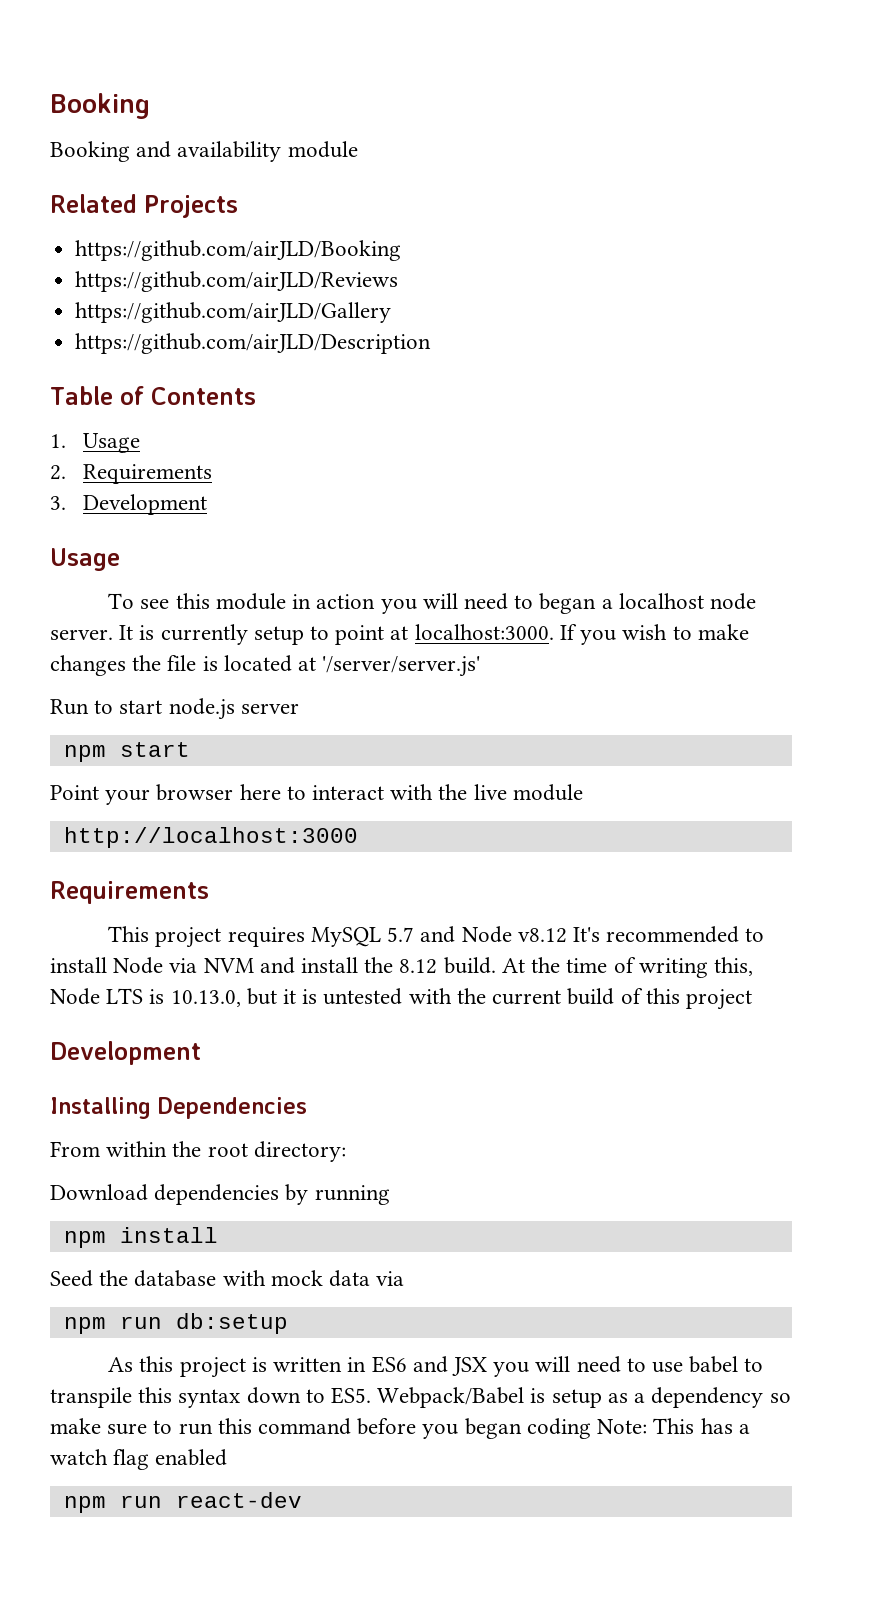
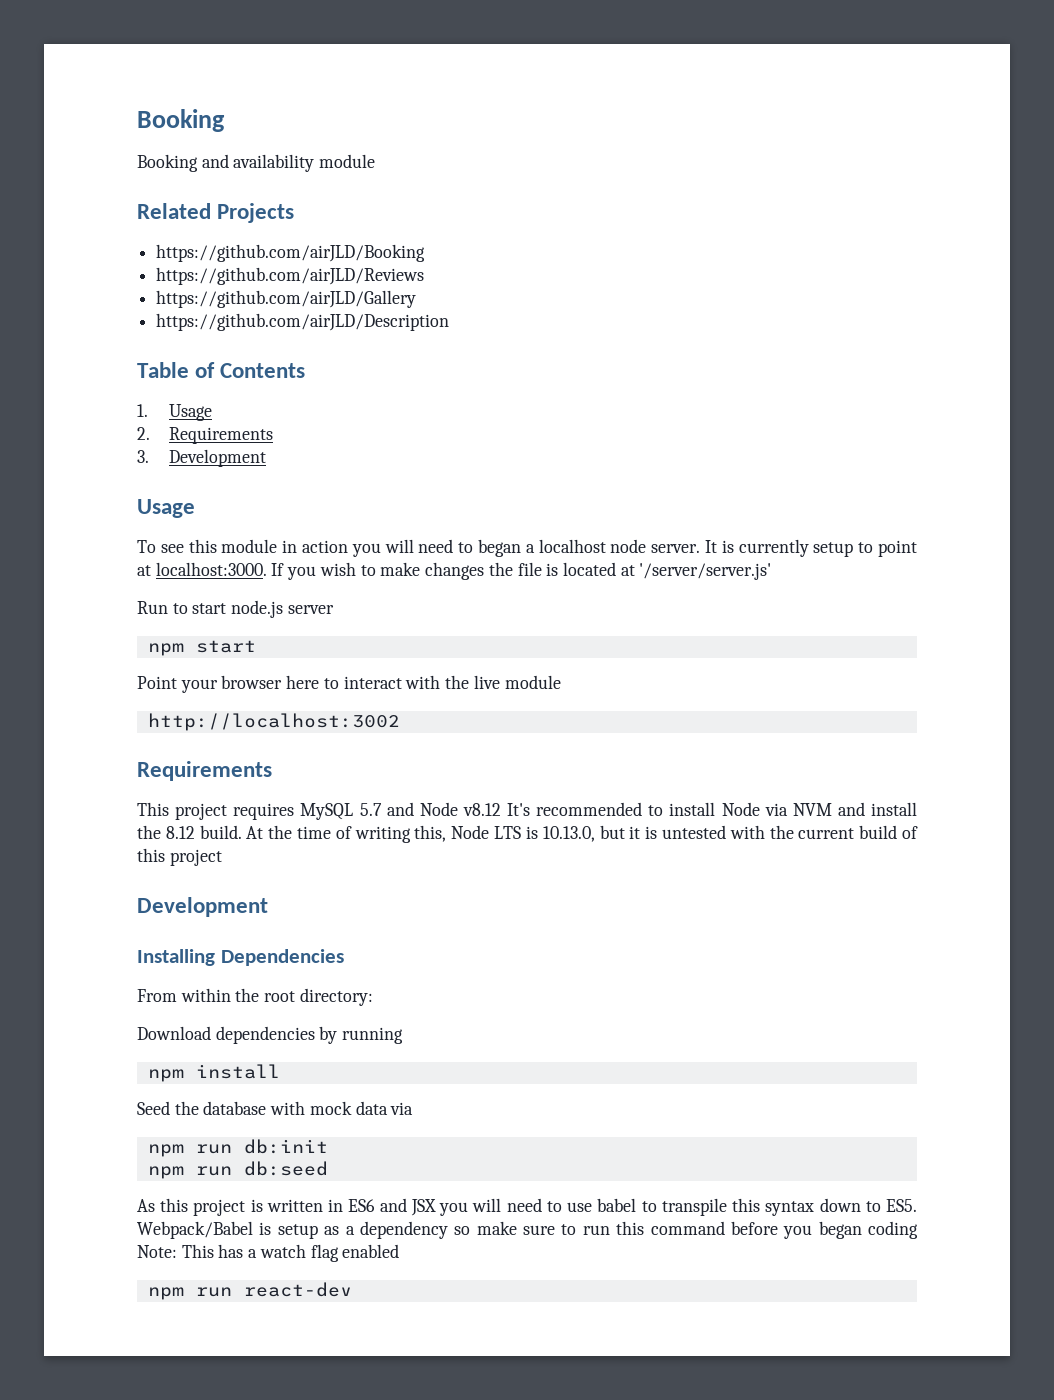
- http://localhost:3000
+ http://localhost:3002
- npm run db:setup
+ npm run db:init
+ npm run db:seed

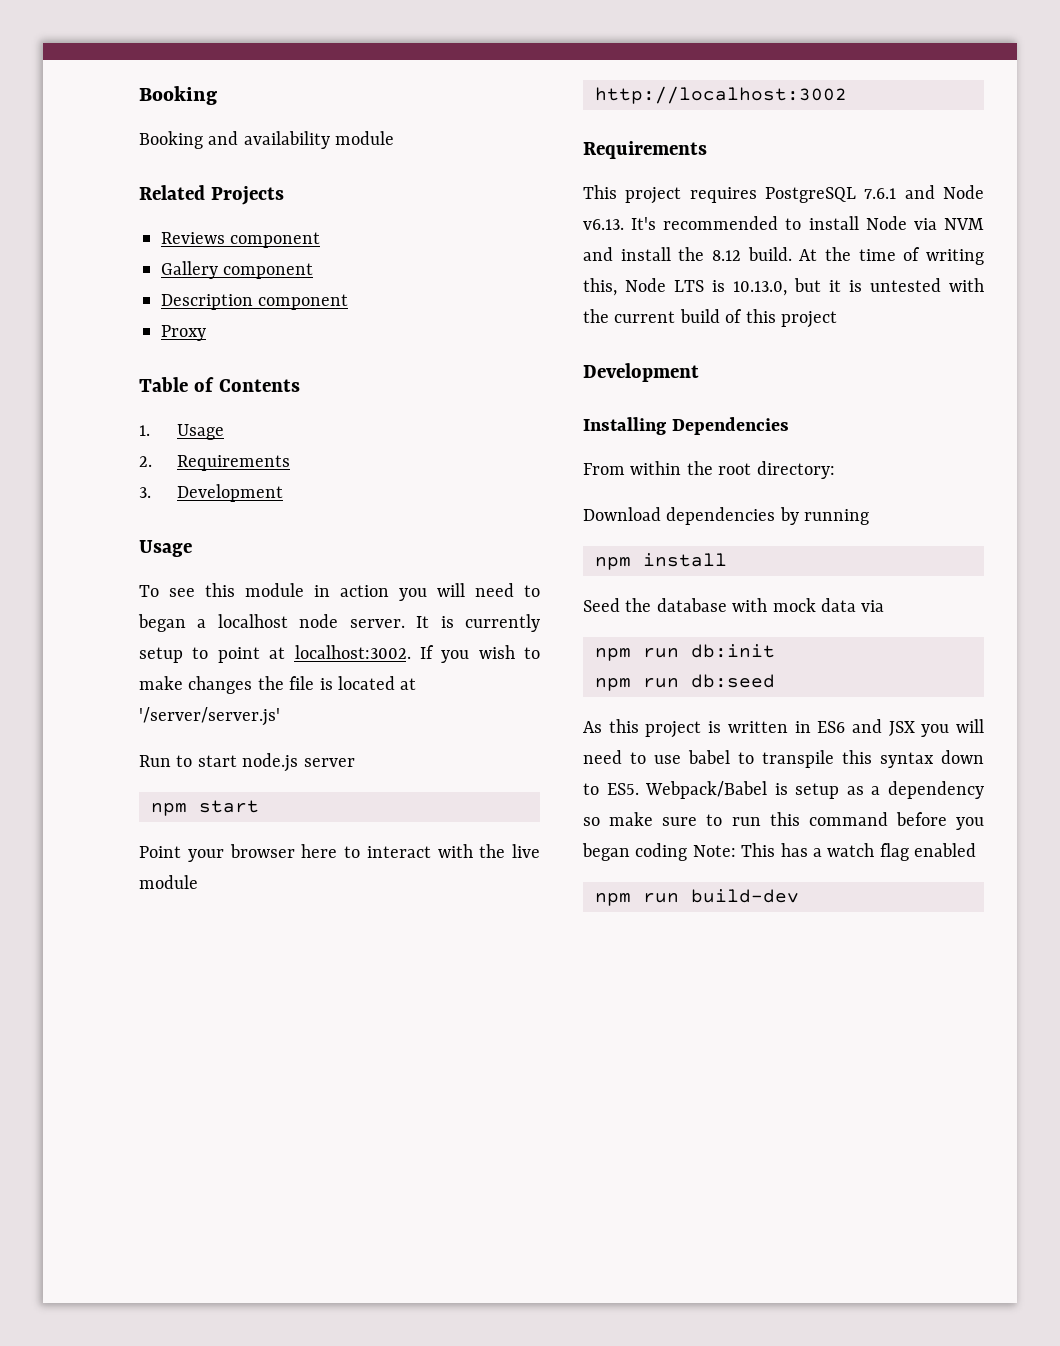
- https://github.com/airJLD/Booking
- https://github.com/airJLD/Reviews
- https://github.com/airJLD/Gallery
- https://github.com/airJLD/Description
+ Reviews component
+ Gallery component
+ Description component
+ Proxy
- It is currently setup to point at localhost:3000.
+ It is currently setup to point at localhost:3002.
- This project requires MySQL 5.7 and Node v8.12 It's recommended to install Node via NVM and install the 8.12 build.
+ This project requires PostgreSQL 7.6.1 and Node v6.13. It's recommended to install Node via NVM and install the 8.12 build.
- npm run react-dev
+ npm run build-dev

